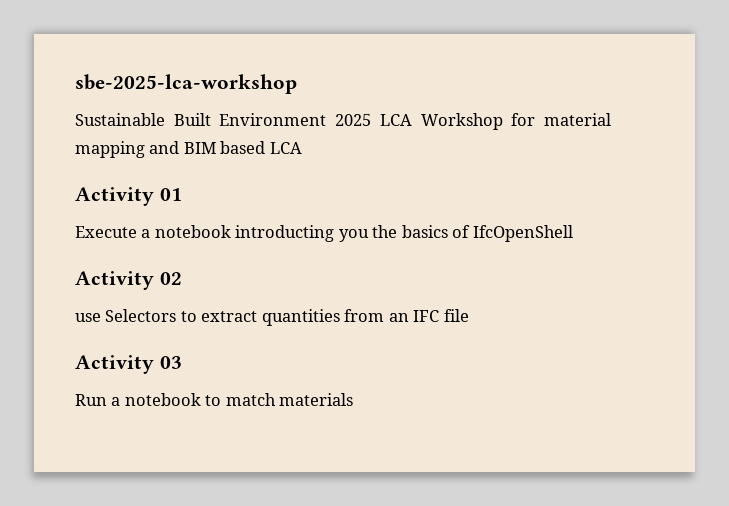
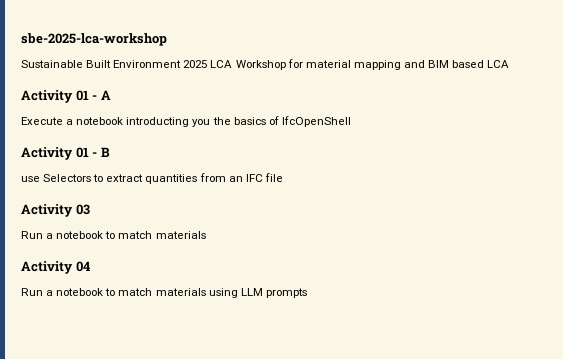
- Activity 01
+ Activity 01 - A
- Activity 02
+ Activity 01 - B
+ Activity 04
+ Run a notebook to match materials using LLM prompts

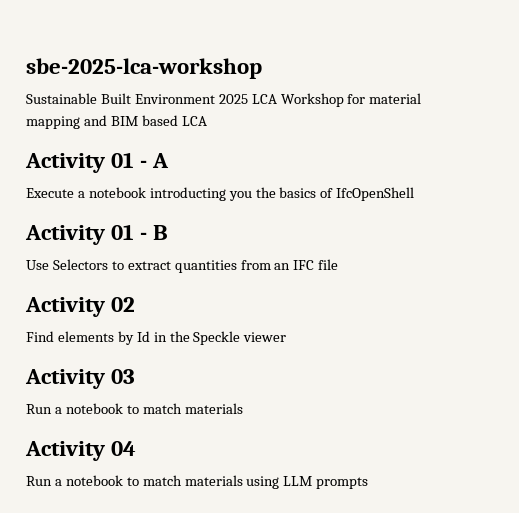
- use Selectors to extract quantities from an IFC file
+ Use Selectors to extract quantities from an IFC file
+ Activity 02
+ Find elements by Id in the Speckle viewer

